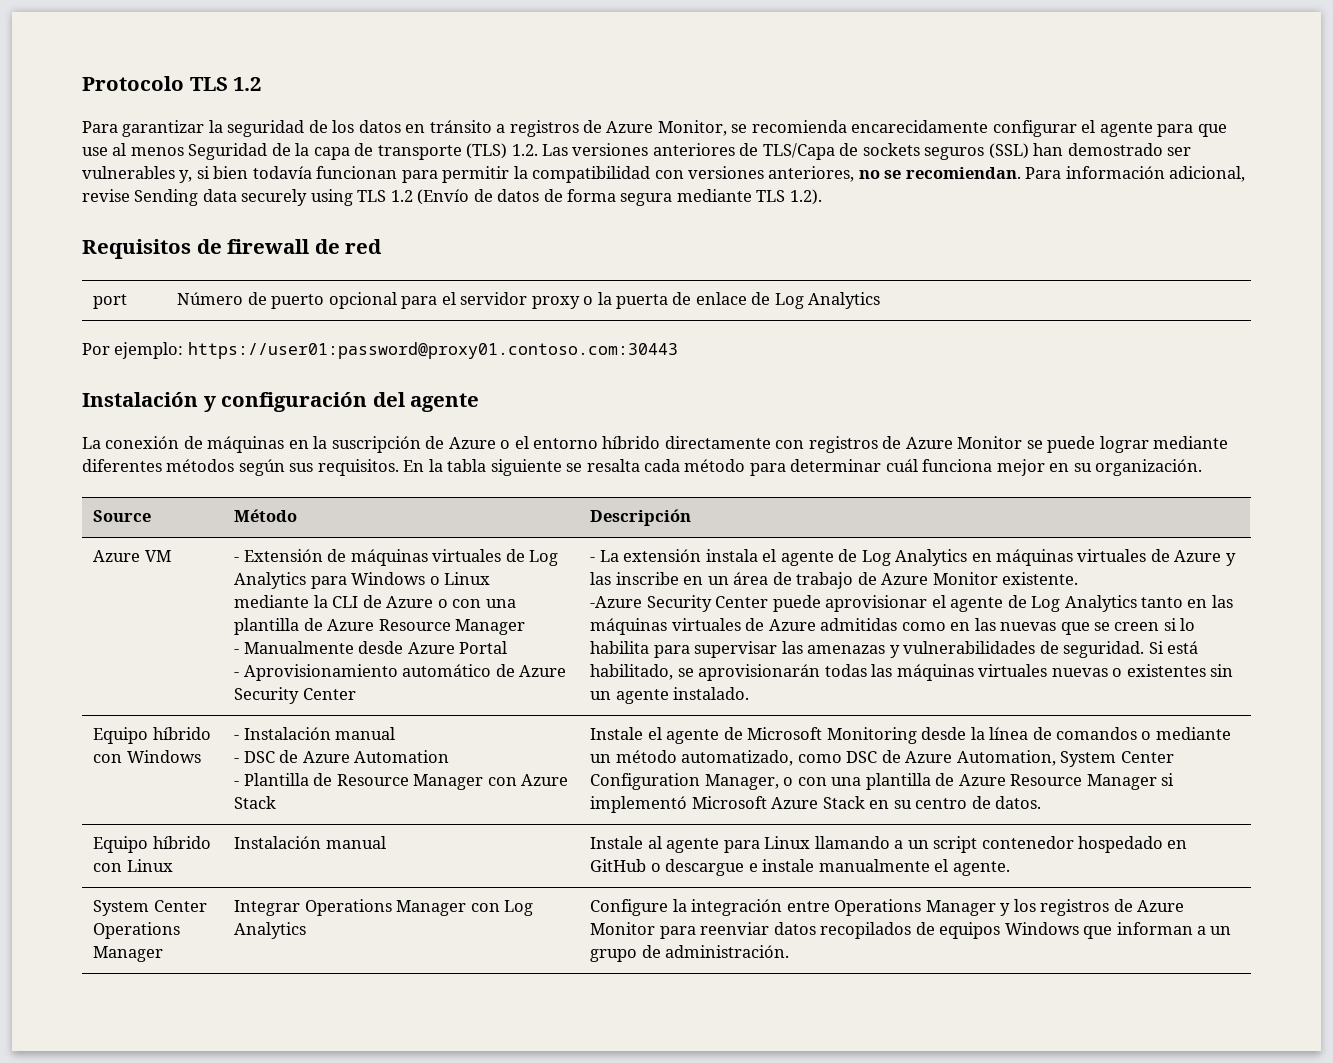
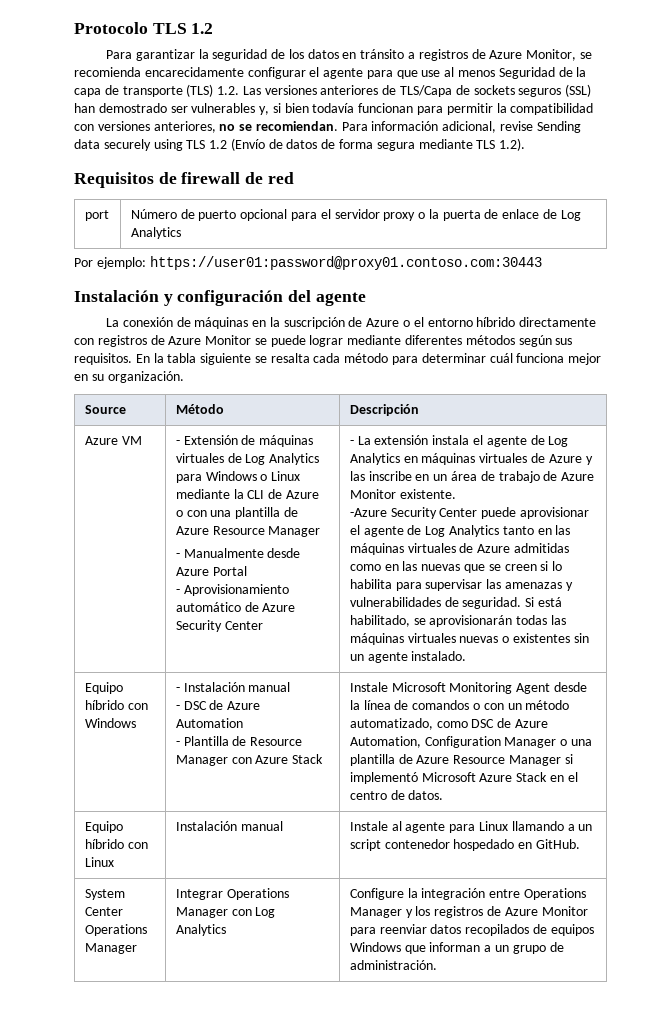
- Instale el agente de Microsoft Monitoring desde la línea de comandos o mediante un método automatizado, como DSC de Azure Automation, System Center Configuration Manager, o con una plantilla de Azure Resource Manager si implementó Microsoft Azure Stack en su centro de datos.
+ Instale Microsoft Monitoring Agent desde la línea de comandos o con un método automatizado, como DSC de Azure Automation, Configuration Manager o una plantilla de Azure Resource Manager si implementó Microsoft Azure Stack en el centro de datos.
- Equipo híbrido con Linux | Instalación manual | Instale al agente para Linux llamando a un script contenedor hospedado en GitHub o descargue e instale manualmente el agente.
+ Equipo híbrido con Linux | Instalación manual | Instale al agente para Linux llamando a un script contenedor hospedado en GitHub.

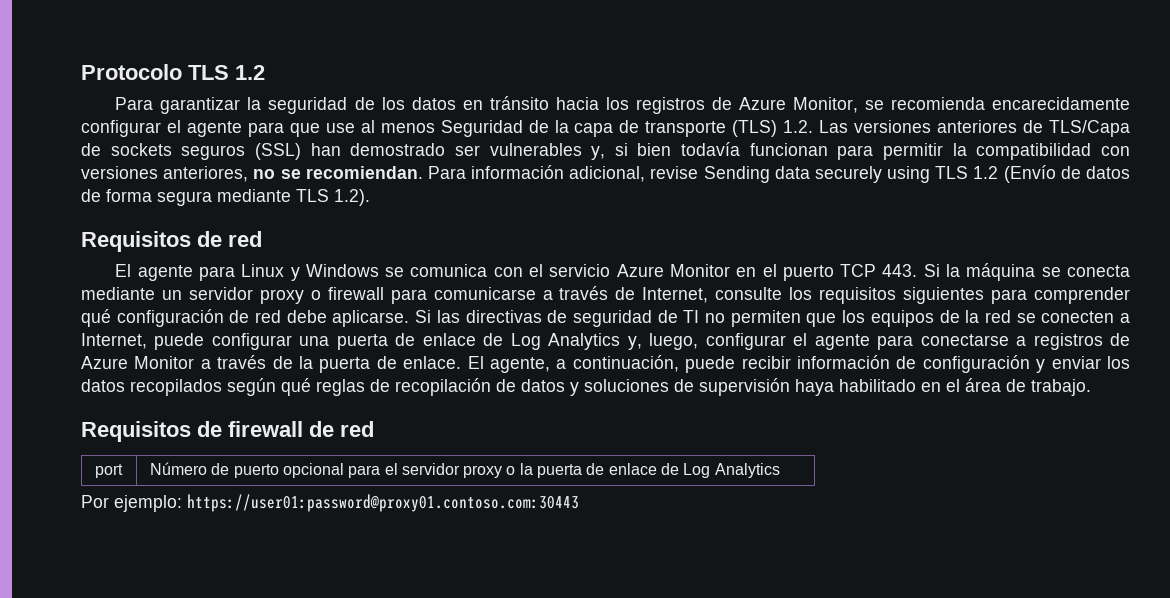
- Para garantizar la seguridad de los datos en tránsito a registros de Azure Monitor, se recomienda encarecidamente configurar el agente para que use al menos Seguridad de la capa de transporte (TLS) 1.2. Las versiones anteriores de TLS/Capa de sockets seguros (SSL) han demostrado ser vulnerables y, si bien todavía funcionan para permitir la compatibilidad con versiones anteriores, no se recomiendan.
+ Para garantizar la seguridad de los datos en tránsito hacia los registros de Azure Monitor, se recomienda encarecidamente configurar el agente para que use al menos Seguridad de la capa de transporte (TLS) 1.2. Las versiones anteriores de TLS/Capa de sockets seguros (SSL) han demostrado ser vulnerables y, si bien todavía funcionan para permitir la compatibilidad con versiones anteriores, no se recomiendan.
+ Requisitos de red
+ El agente para Linux y Windows se comunica con el servicio Azure Monitor en el puerto TCP 443. Si la máquina se conecta mediante un servidor proxy o firewall para comunicarse a través de Internet, consulte los requisitos siguientes para comprender qué configuración de red debe aplicarse. Si las directivas de seguridad de TI no permiten que los equipos de la red se conecten a Internet, puede configurar una puerta de enlace de Log Analytics y, luego, configurar el agente para conectarse a registros de Azure Monitor a través de la puerta de enlace. El agente, a continuación, puede recibir información de configuración y enviar los datos recopilados según qué reglas de recopilación de datos y soluciones de supervisión haya habilitado en el área de trabajo.
- Instalación y configuración del agente
- La conexión de máquinas en la suscripción de Azure o el entorno híbrido directamente con registros de Azure Monitor se puede lograr mediante diferentes métodos según sus requisitos. En la tabla siguiente se resalta cada método para determinar cuál funciona mejor en su organización.
- Source | Método | Descripción
- Azure VM | - Extensión de máquinas virtuales de Log Analytics para Windows o Linux mediante la CLI de Azure o con una plantilla de Azure Resource Manager
- - Manualmente desde Azure Portal
- - Aprovisionamiento automático de Azure Security Center | - La extensión instala el agente de Log Analytics en máquinas virtuales de Azure y las inscribe en un área de trabajo de Azure Monitor existente.
- -Azure Security Center puede aprovisionar el agente de Log Analytics tanto en las máquinas virtuales de Azure admitidas como en las nuevas que se creen si lo habilita para supervisar las amenazas y vulnerabilidades de seguridad. Si está habilitado, se aprovisionarán todas las máquinas virtuales nuevas o existentes sin un agente instalado.
- Equipo híbrido con Windows | - Instalación manual
- - DSC de Azure Automation
- - Plantilla de Resource Manager con Azure Stack | Instale Microsoft Monitoring Agent desde la línea de comandos o con un método automatizado, como DSC de Azure Automation, Configuration Manager o una plantilla de Azure Resource Manager si implementó Microsoft Azure Stack en el centro de datos.
- Equipo híbrido con Linux | Instalación manual | Instale al agente para Linux llamando a un script contenedor hospedado en GitHub.
- System Center Operations Manager | Integrar Operations Manager con Log Analytics | Configure la integración entre Operations Manager y los registros de Azure Monitor para reenviar datos recopilados de equipos Windows que informan a un grupo de administración.

